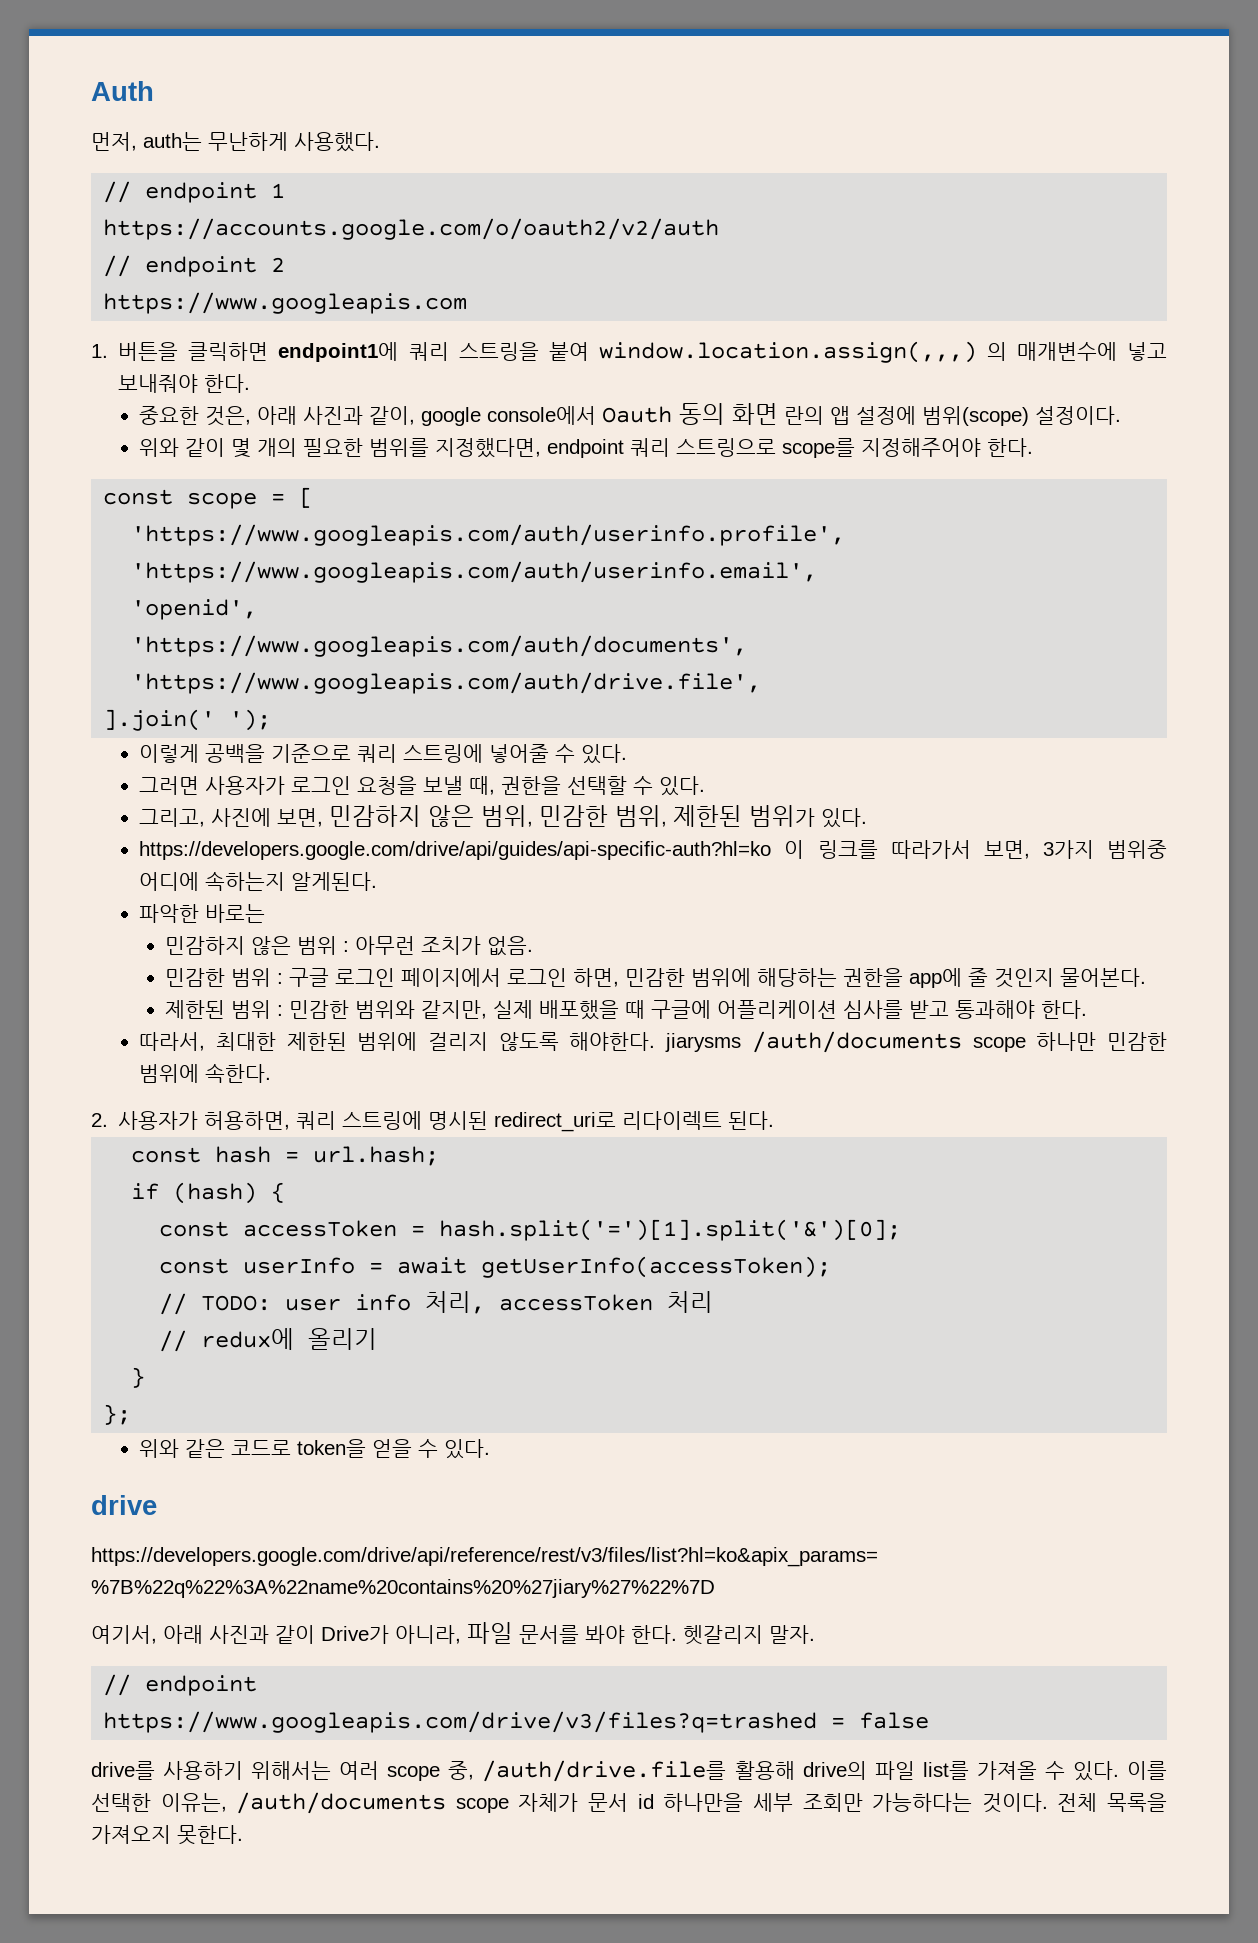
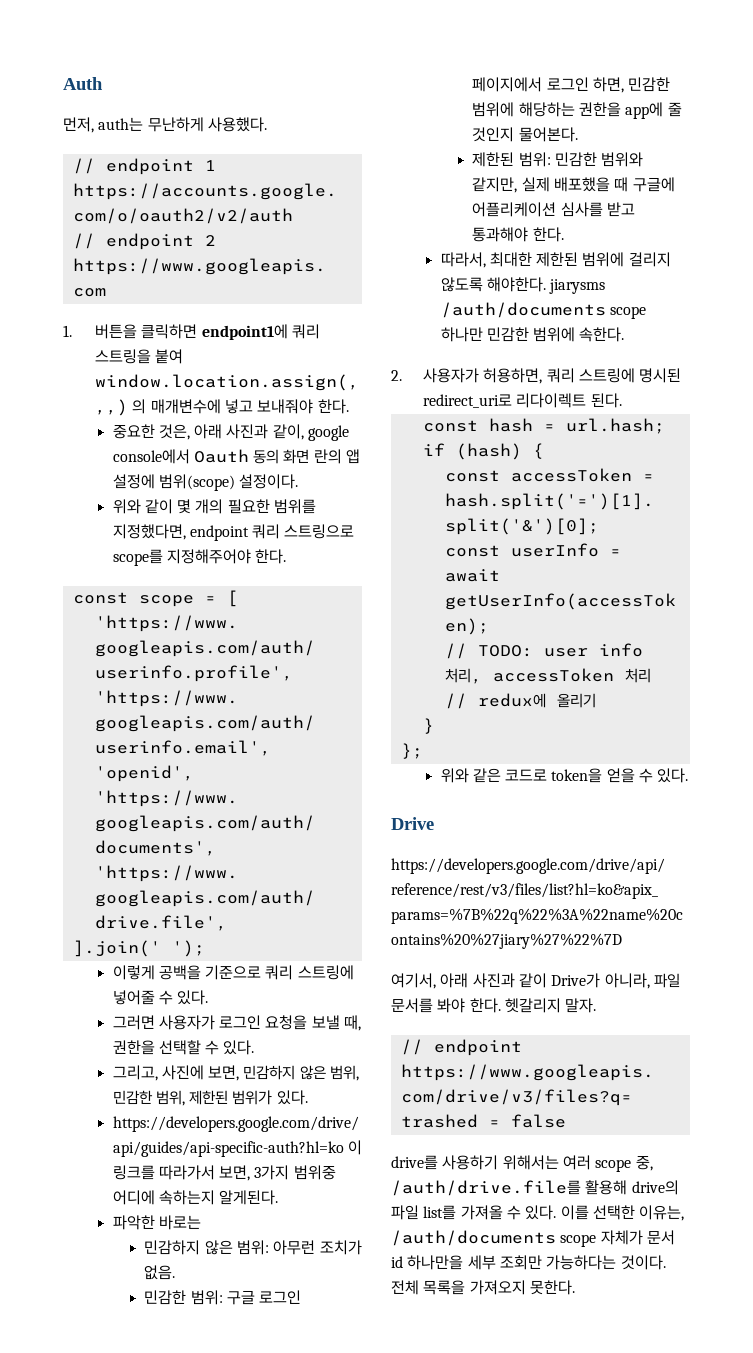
- 민감하지 않은 범위 : 아무런 조치가 없음.
+ 민감하지 않은 범위: 아무런 조치가 없음.
- 민감한 범위 : 구글 로그인 페이지에서 로그인 하면, 민감한 범위에 해당하는 권한을 app에 줄 것인지 물어본다.
+ 민감한 범위: 구글 로그인 페이지에서 로그인 하면, 민감한 범위에 해당하는 권한을 app에 줄 것인지 물어본다.
- 제한된 범위 : 민감한 범위와 같지만, 실제 배포했을 때 구글에 어플리케이션 심사를 받고 통과해야 한다.
+ 제한된 범위: 민감한 범위와 같지만, 실제 배포했을 때 구글에 어플리케이션 심사를 받고 통과해야 한다.
- drive
+ Drive

